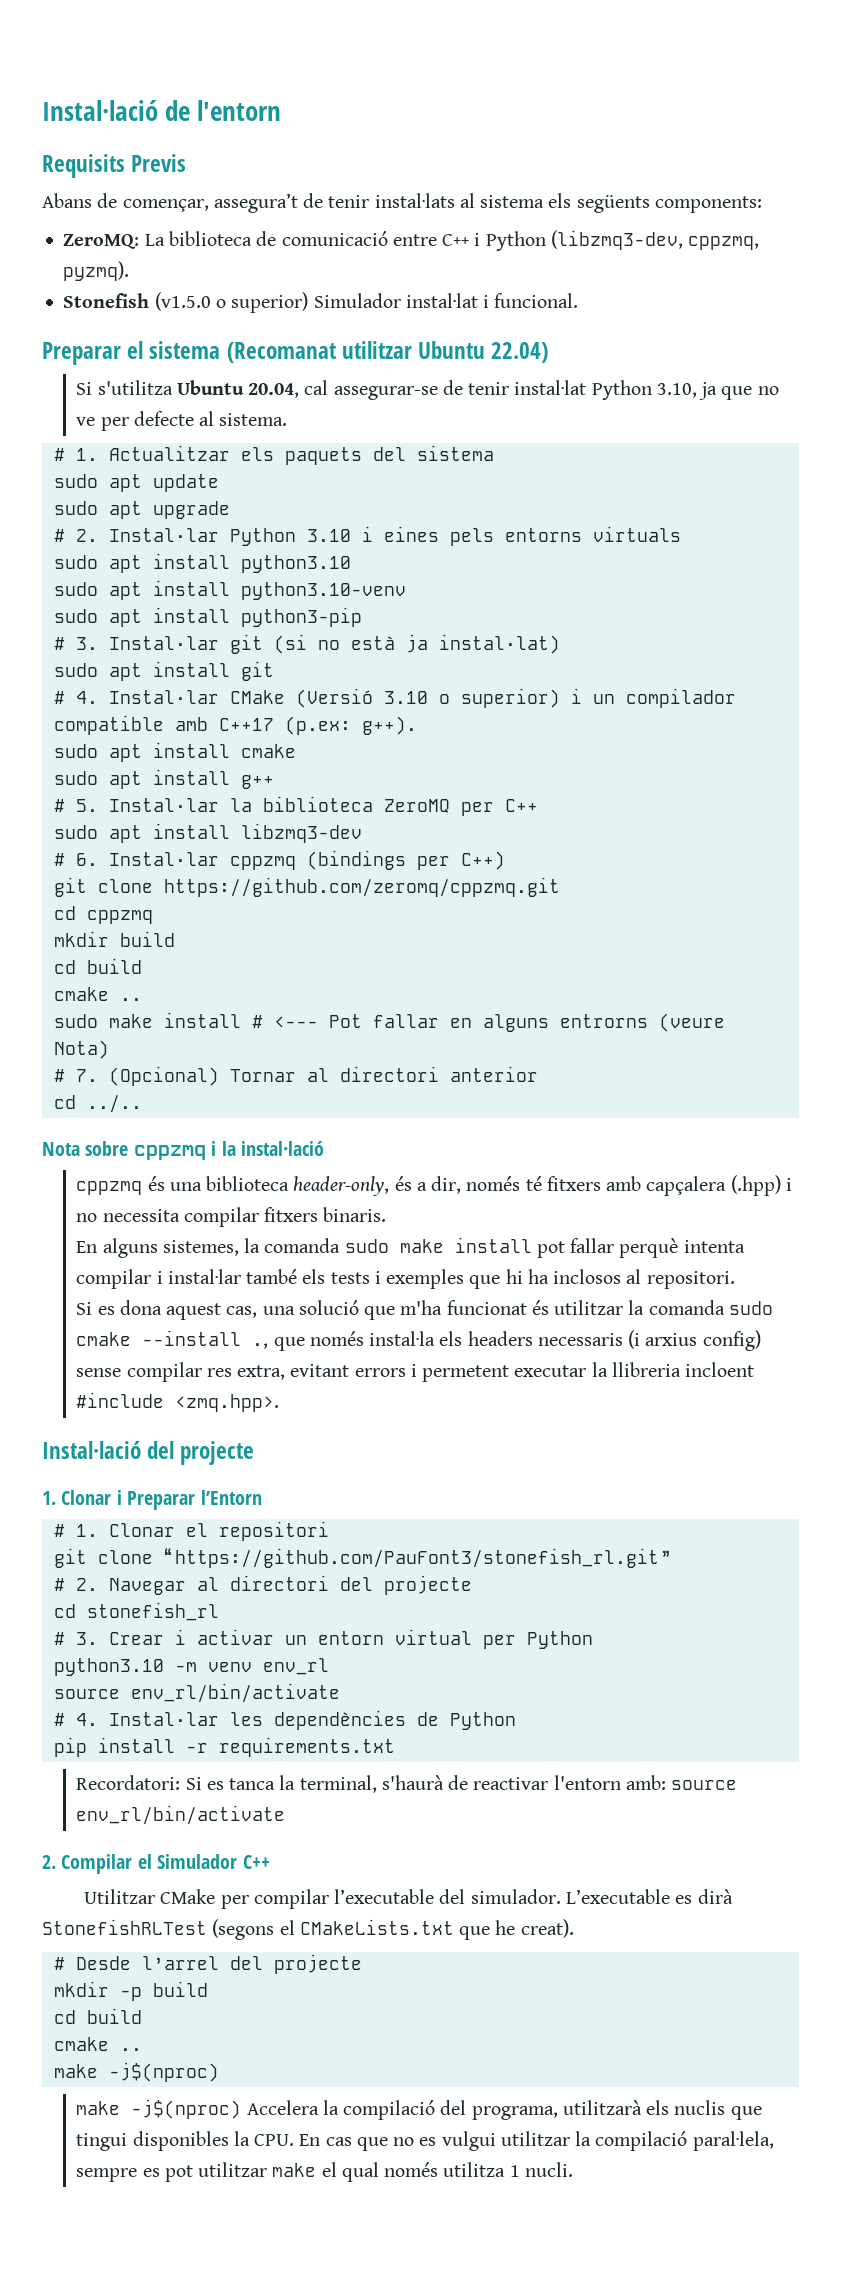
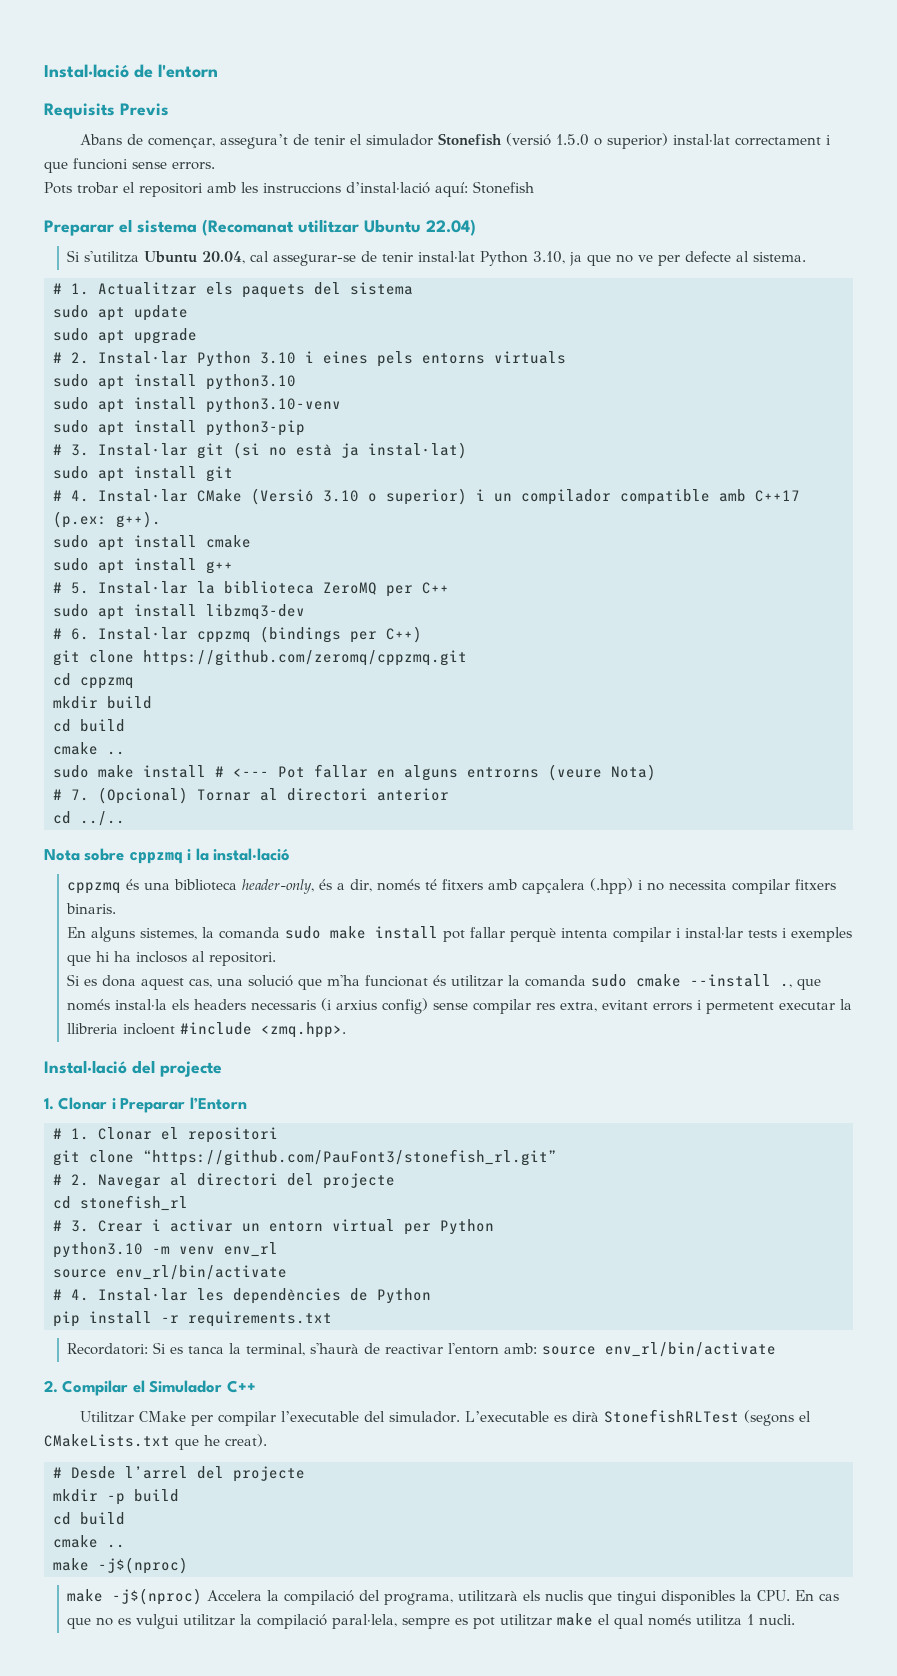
- Abans de començar, assegura’t de tenir instal·lats al sistema els següents components:
- ZeroMQ: La biblioteca de comunicació entre C++ i Python (libzmq3-dev, cppzmq, pyzmq).
- Stonefish (v1.5.0 o superior) Simulador instal·lat i funcional.
+ Abans de començar, assegura’t de tenir el simulador Stonefish (versió 1.5.0 o superior) instal·lat correctament i que funcioni sense errors.
+ Pots trobar el repositori amb les instruccions d’instal·lació aquí: Stonefish
- En alguns sistemes, la comanda sudo make install pot fallar perquè intenta compilar i instal·lar també els tests i exemples que hi ha inclosos al repositori.
+ En alguns sistemes, la comanda sudo make install pot fallar perquè intenta compilar i instal·lar tests i exemples que hi ha inclosos al repositori.

